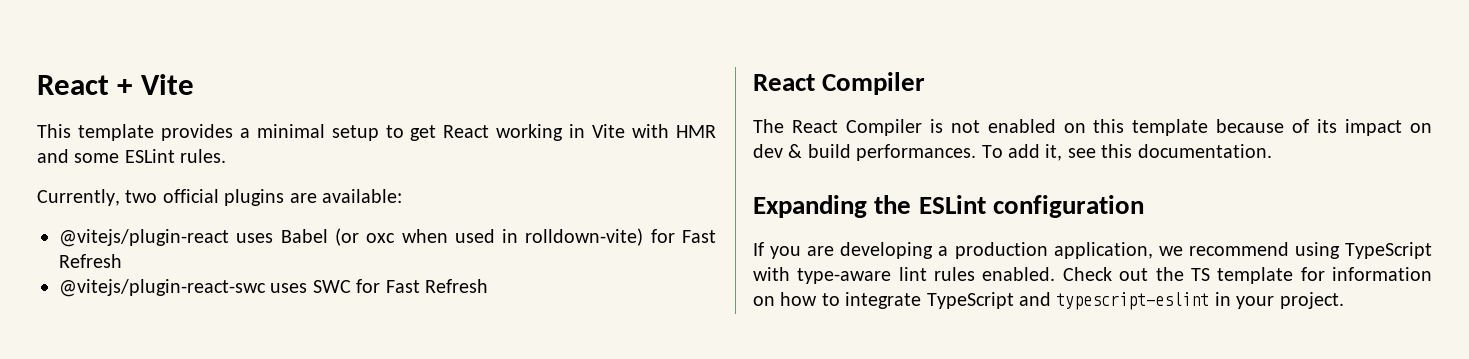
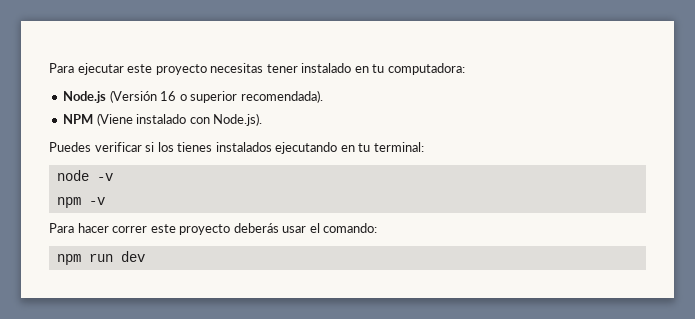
- React + Vite
- This template provides a minimal setup to get React working in Vite with HMR and some ESLint rules.
- Currently, two official plugins are available:
- @vitejs/plugin-react uses Babel (or oxc when used in rolldown-vite) for Fast Refresh
- @vitejs/plugin-react-swc uses SWC for Fast Refresh
- React Compiler
- The React Compiler is not enabled on this template because of its impact on dev & build performances. To add it, see this documentation.
- Expanding the ESLint configuration
- If you are developing a production application, we recommend using TypeScript with type-aware lint rules enabled. Check out the TS template for information on how to integrate TypeScript and typescript-eslint in your project.
+ Para ejecutar este proyecto necesitas tener instalado en tu computadora:
+ Node.js (Versión 16 o superior recomendada).
+ NPM (Viene instalado con Node.js).
+ Puedes verificar si los tienes instalados ejecutando en tu terminal:
+ node -v
+ npm -v
+ Para hacer correr este proyecto deberás usar el comando:
+ npm run dev

